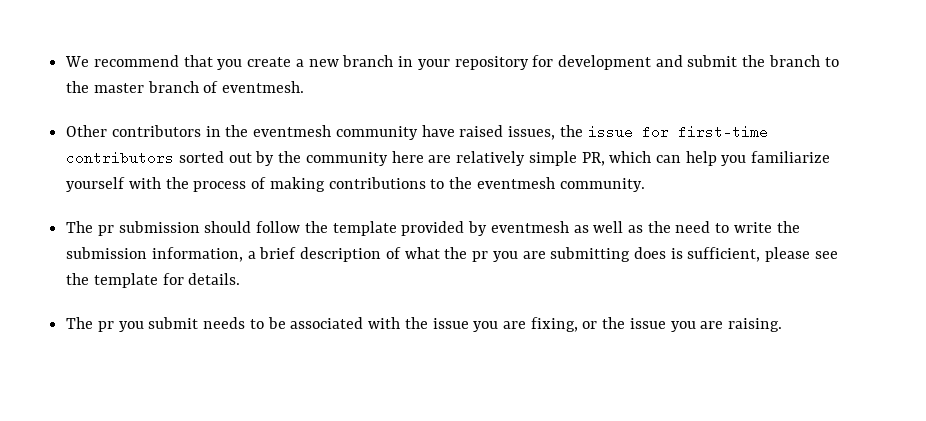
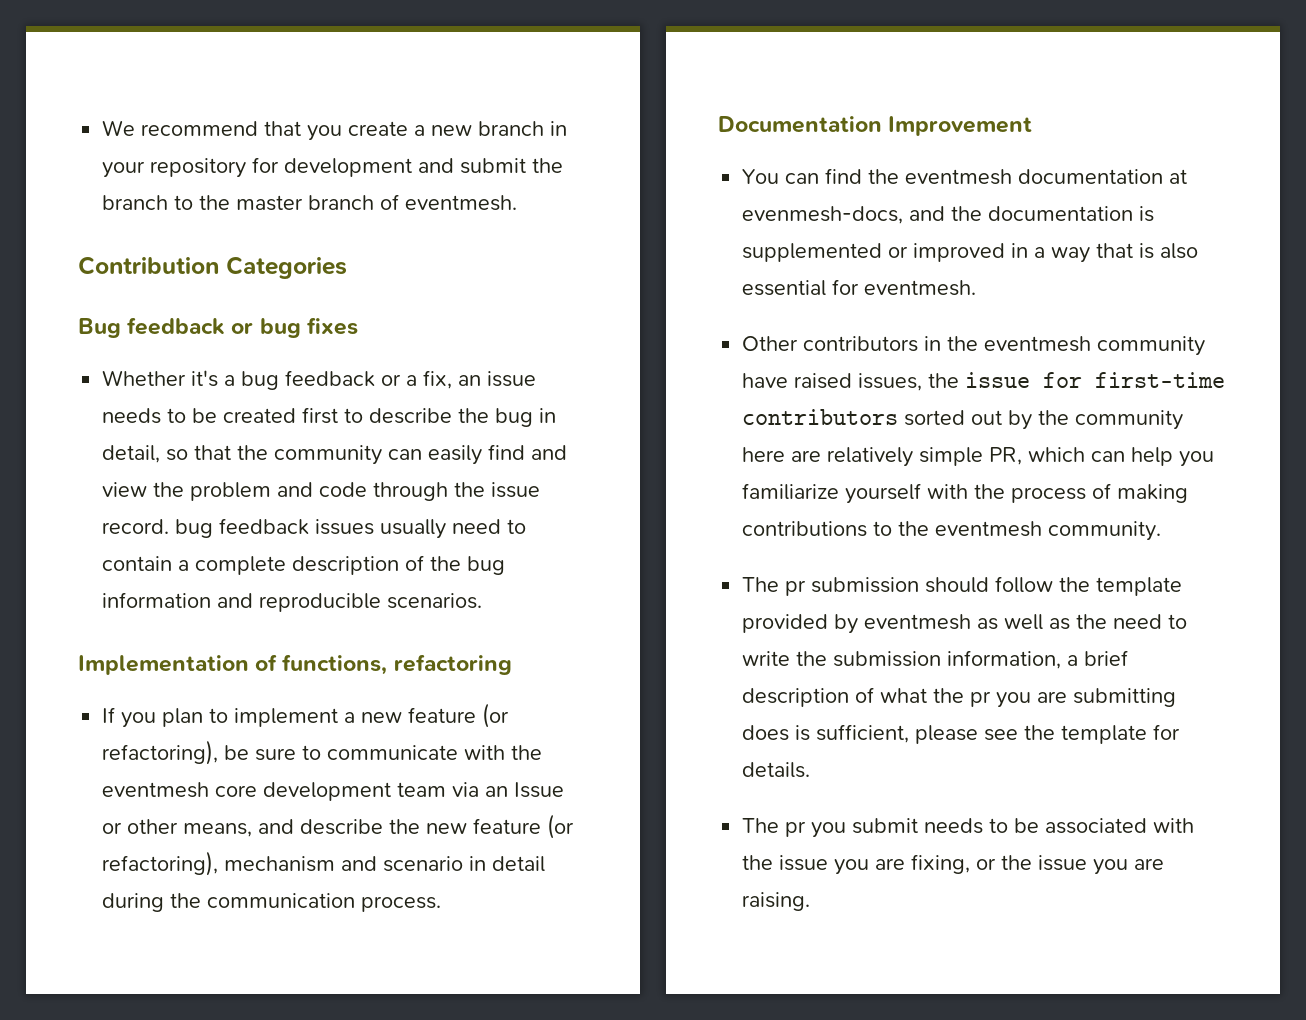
+ Contribution Categories
+ Bug feedback or bug fixes
+ Whether it's a bug feedback or a fix, an issue needs to be created first to describe the bug in detail, so that the community can easily find and view the problem and code through the issue record. bug feedback issues usually need to contain a complete description of the bug information and reproducible scenarios.
+ Implementation of functions, refactoring
+ If you plan to implement a new feature (or refactoring), be sure to communicate with the eventmesh core development team via an Issue or other means, and describe the new feature (or refactoring), mechanism and scenario in detail during the communication process.
+ Documentation Improvement
+ You can find the eventmesh documentation at evenmesh-docs, and the documentation is supplemented or improved in a way that is also essential for eventmesh.

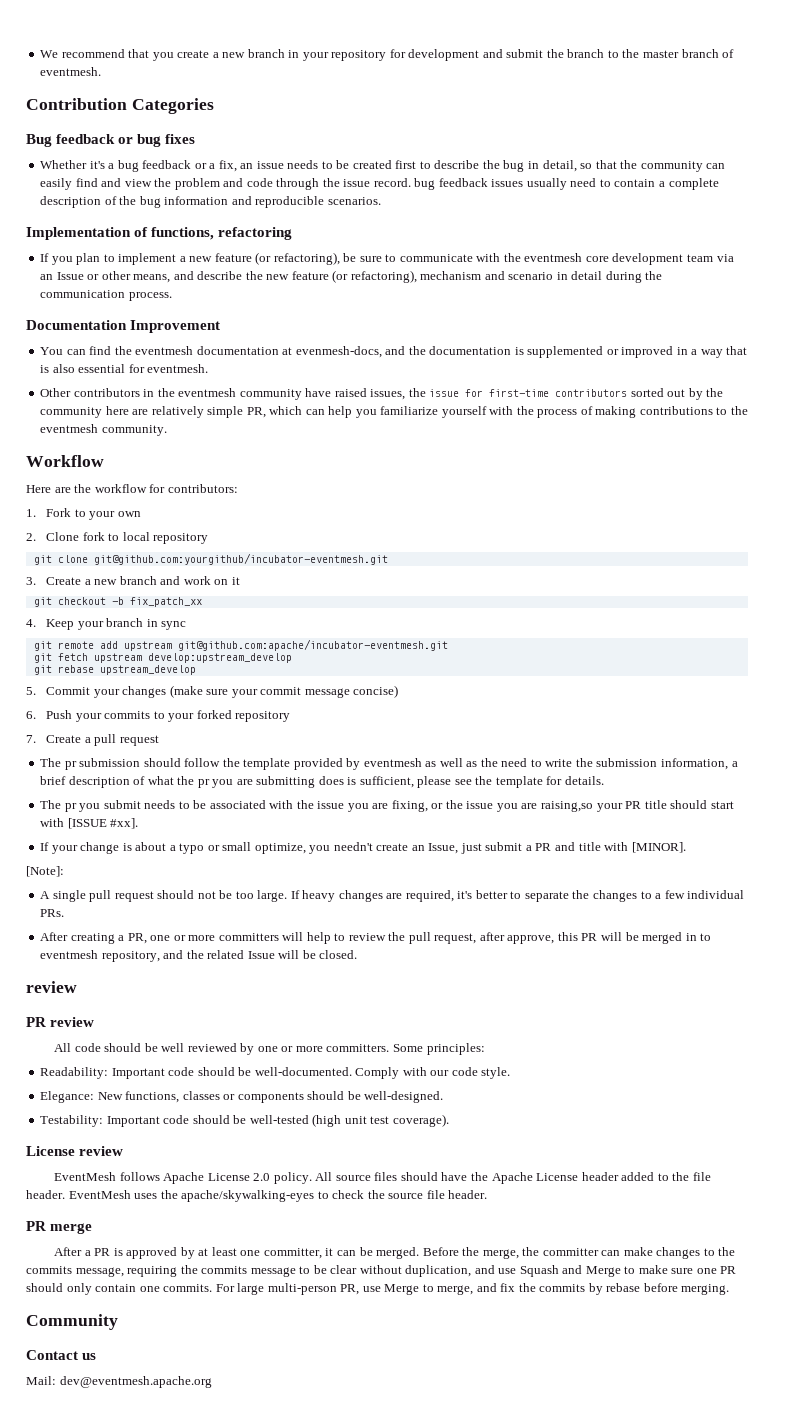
+ Workflow
+ Here are the workflow for contributors:
+ 1. Fork to your own
+ 2. Clone fork to local repository
+ git clone git@github.com:yourgithub/incubator-eventmesh.git
+ 3. Create a new branch and work on it
+ git checkout -b fix_patch_xx
+ 4. Keep your branch in sync
+ git remote add upstream git@github.com:apache/incubator-eventmesh.git
+ git fetch upstream develop:upstream_develop
+ git rebase upstream_develop
+ 5. Commit your changes (make sure your commit message concise)
+ 6. Push your commits to your forked repository
+ 7. Create a pull request
- The pr you submit needs to be associated with the issue you are fixing, or the issue you are raising.
+ The pr you submit needs to be associated with the issue you are fixing, or the issue you are raising,so your PR title should start with [ISSUE #xx].
+ If your change is about a typo or small optimize, you needn't create an Issue, just submit a PR and title with [MINOR].
+ [Note]:
+ A single pull request should not be too large. If heavy changes are required, it's better to separate the changes to a few individual PRs.
+ After creating a PR, one or more committers will help to review the pull request, after approve, this PR will be merged in to eventmesh repository, and the related Issue will be closed.
+ review
+ PR review
+ All code should be well reviewed by one or more committers. Some principles:
+ Readability: Important code should be well-documented. Comply with our code style.
+ Elegance: New functions, classes or components should be well-designed.
+ Testability: Important code should be well-tested (high unit test coverage).
+ License review
+ EventMesh follows Apache License 2.0 policy. All source files should have the Apache License header added to the file header. EventMesh uses the apache/skywalking-eyes to check the source file header.
+ PR merge
+ After a PR is approved by at least one committer, it can be merged. Before the merge, the committer can make changes to the commits message, requiring the commits message to be clear without duplication, and use Squash and Merge to make sure one PR should only contain one commits. For large multi-person PR, use Merge to merge, and fix the commits by rebase before merging.
+ Community
+ Contact us
+ Mail: dev@eventmesh.apache.org

